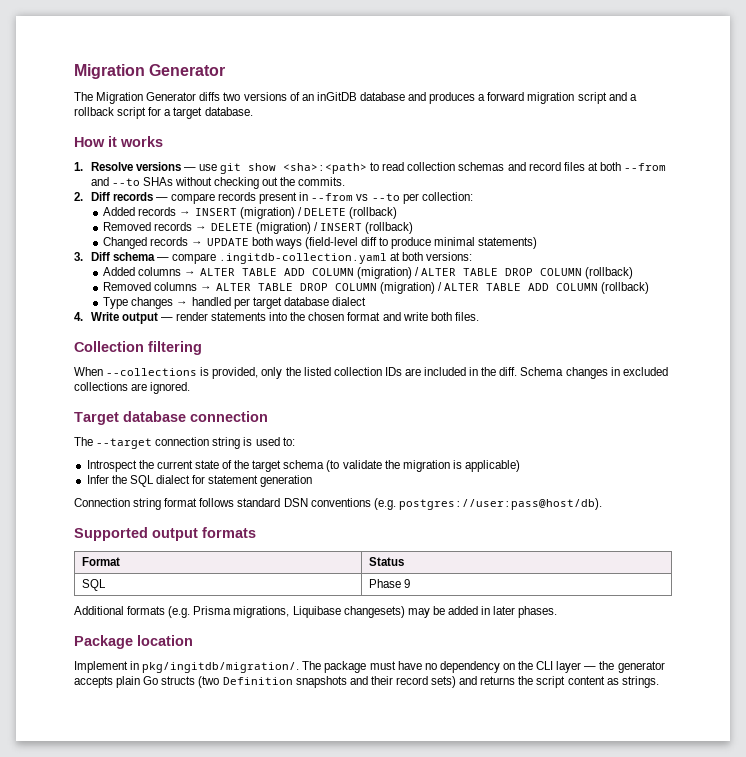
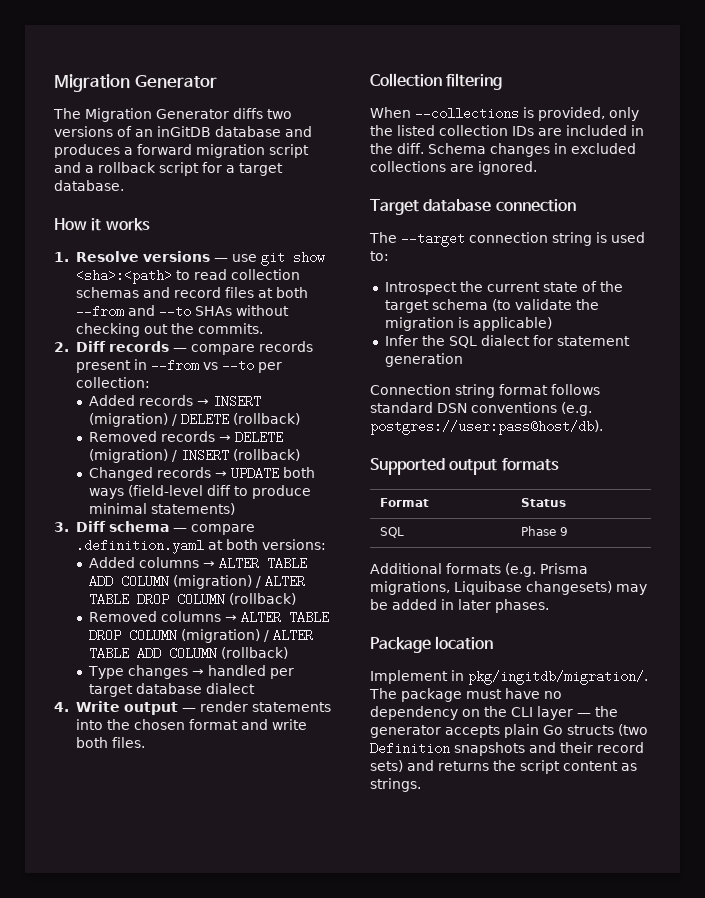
- 3. Diff schema — compare .ingitdb-collection.yaml at both versions:
+ 3. Diff schema — compare .definition.yaml at both versions:

